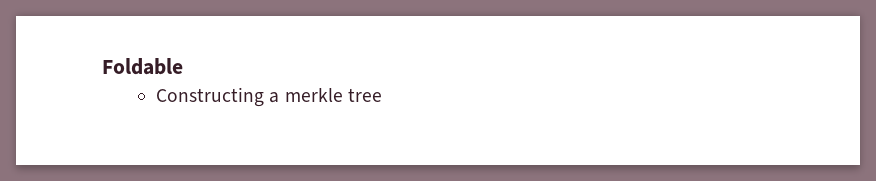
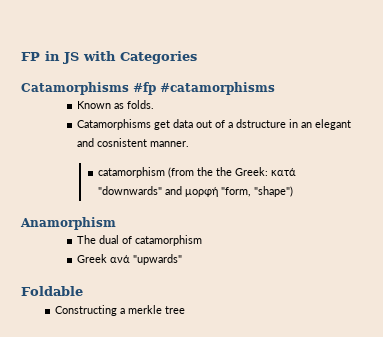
+ FP in JS with Categories
+ Catamorphisms #fp #catamorphisms
+ Known as folds.
+ Catamorphisms get data out of a dstructure in an elegant and cosnistent manner.
+ catamorphism (from the the Greek: κατά "downwards" and μορφή "form, "shape")
+ Anamorphism
+ The dual of catamorphism
+ Greek ανά "upwards"

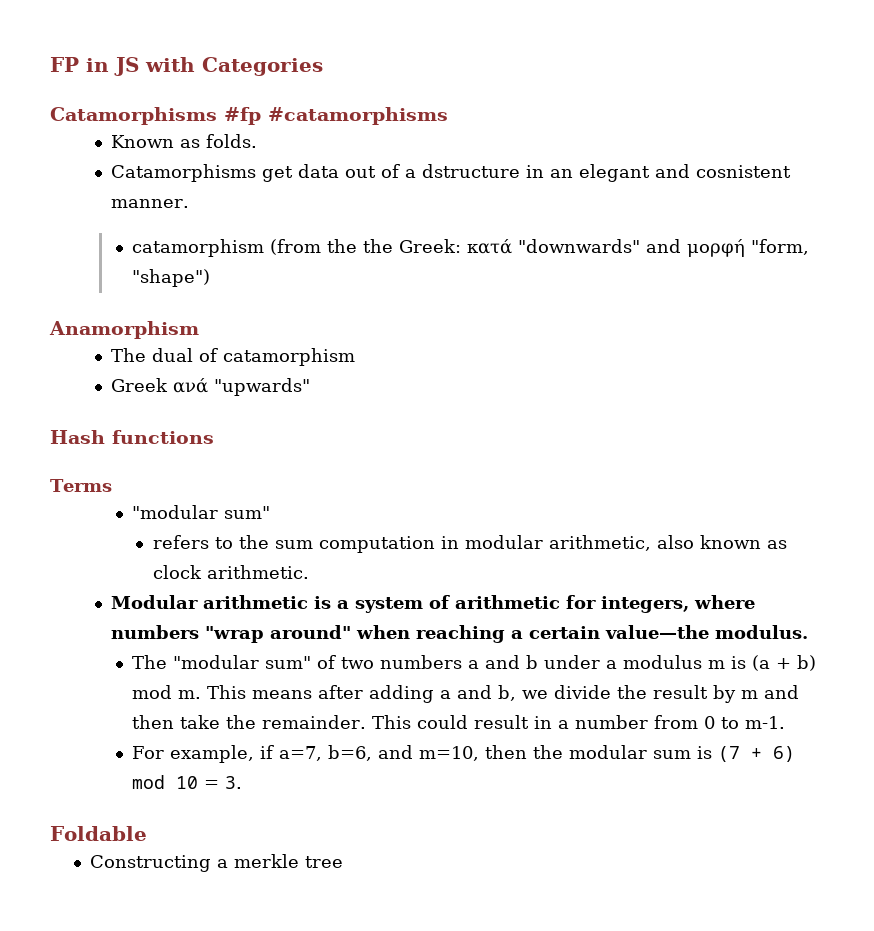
+ Hash functions
+ Terms
+ "modular sum"
+ refers to the sum computation in modular arithmetic, also known as clock arithmetic.
+ Modular arithmetic is a system of arithmetic for integers, where numbers "wrap around" when reaching a certain value—the modulus.
+ The "modular sum" of two numbers a and b under a modulus m is (a + b) mod m. This means after adding a and b, we divide the result by m and then take the remainder. This could result in a number from 0 to m-1.
+ For example, if a=7, b=6, and m=10, then the modular sum is (7 + 6) mod 10 = 3.

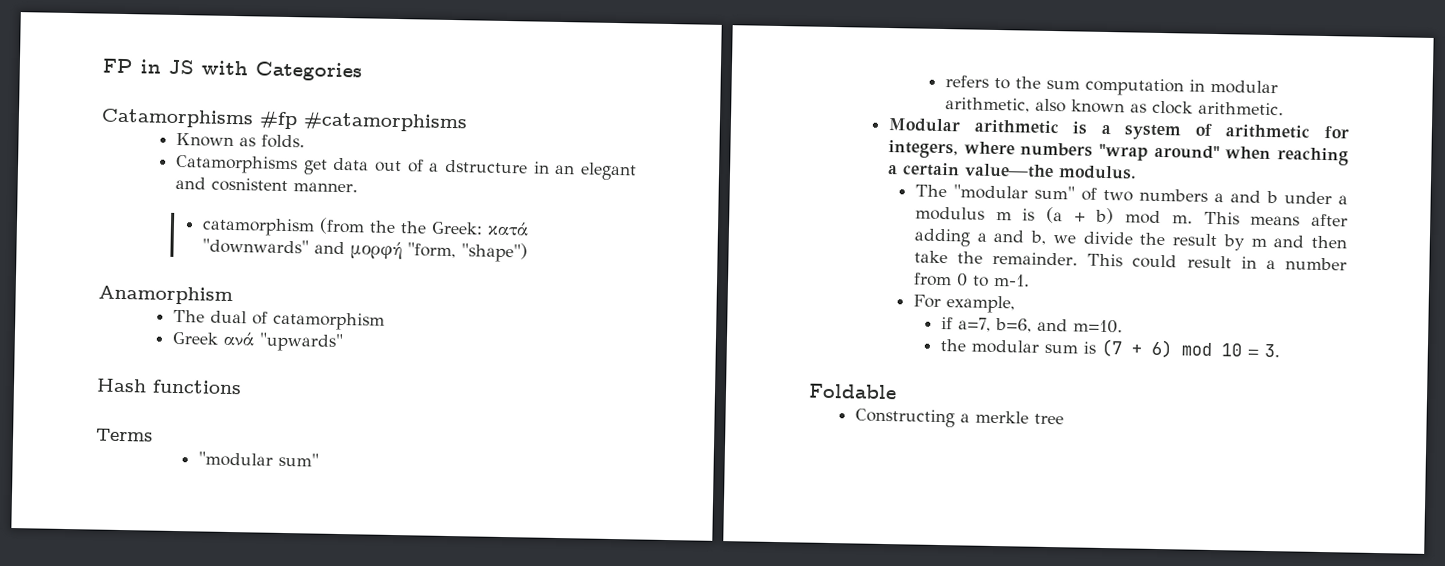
- For example, if a=7, b=6, and m=10, then the modular sum is (7 + 6) mod 10 = 3.
+ For example,
+ if a=7, b=6, and m=10.
+ the modular sum is (7 + 6) mod 10 = 3.

